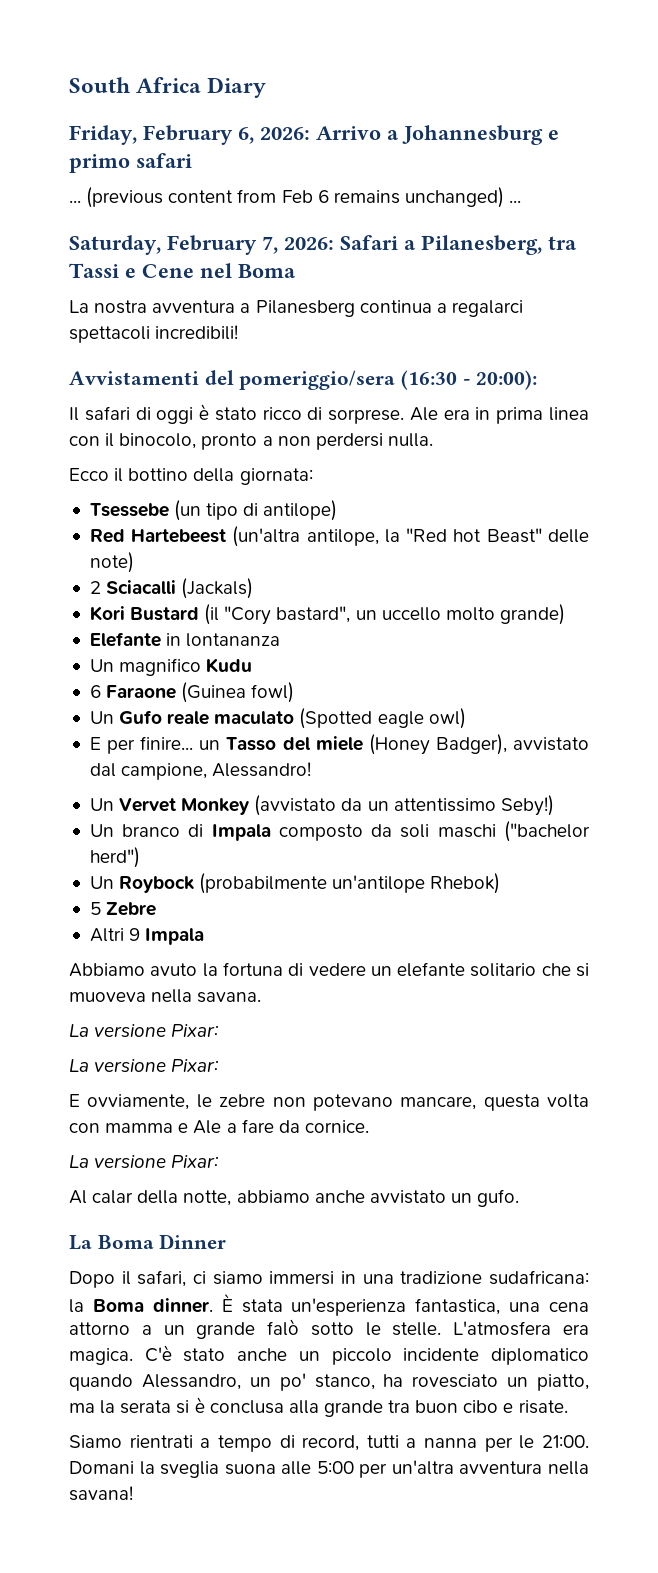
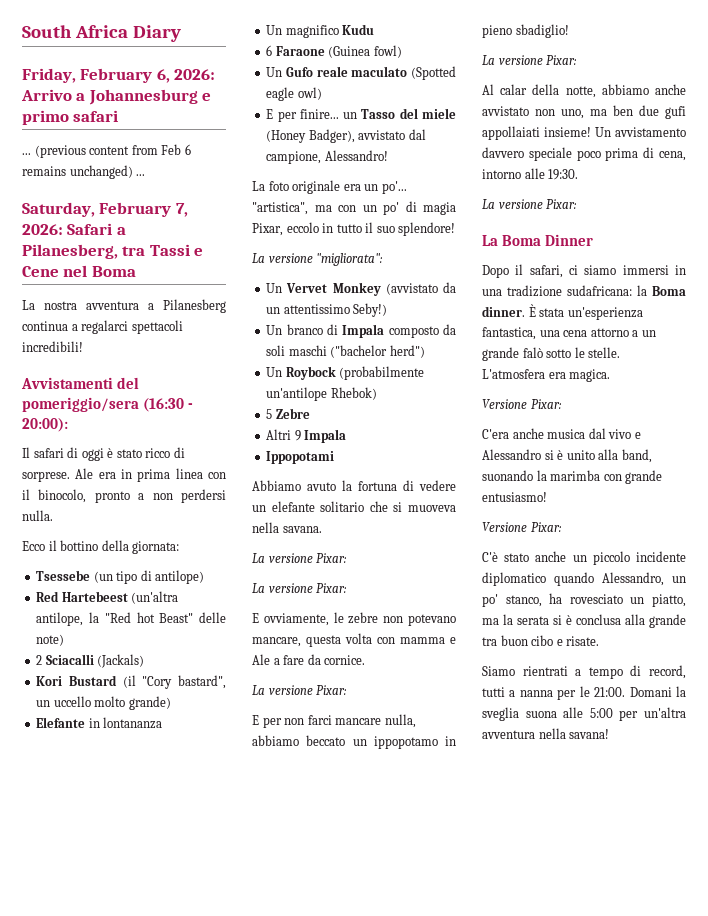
+ La foto originale era un po'... "artistica", ma con un po' di magia Pixar, eccolo in tutto il suo splendore!
+ La versione "migliorata":
+ Ippopotami
+ E per non farci mancare nulla, abbiamo beccato un ippopotamo in pieno sbadiglio!
+ La versione Pixar:
- Al calar della notte, abbiamo anche avvistato un gufo.
+ Al calar della notte, abbiamo anche avvistato non uno, ma ben due gufi appollaiati insieme! Un avvistamento davvero speciale poco prima di cena, intorno alle 19:30.
+ La versione Pixar:
- L'atmosfera era magica. C'è stato anche un piccolo incidente diplomatico quando Alessandro, un po' stanco, ha rovesciato un piatto, ma la serata si è conclusa alla grande tra buon cibo e risate.
+ L'atmosfera era magica.
+ Versione Pixar:
+ C'era anche musica dal vivo e Alessandro si è unito alla band, suonando la marimba con grande entusiasmo!
+ Versione Pixar:
+ C'è stato anche un piccolo incidente diplomatico quando Alessandro, un po' stanco, ha rovesciato un piatto, ma la serata si è conclusa alla grande tra buon cibo e risate.

